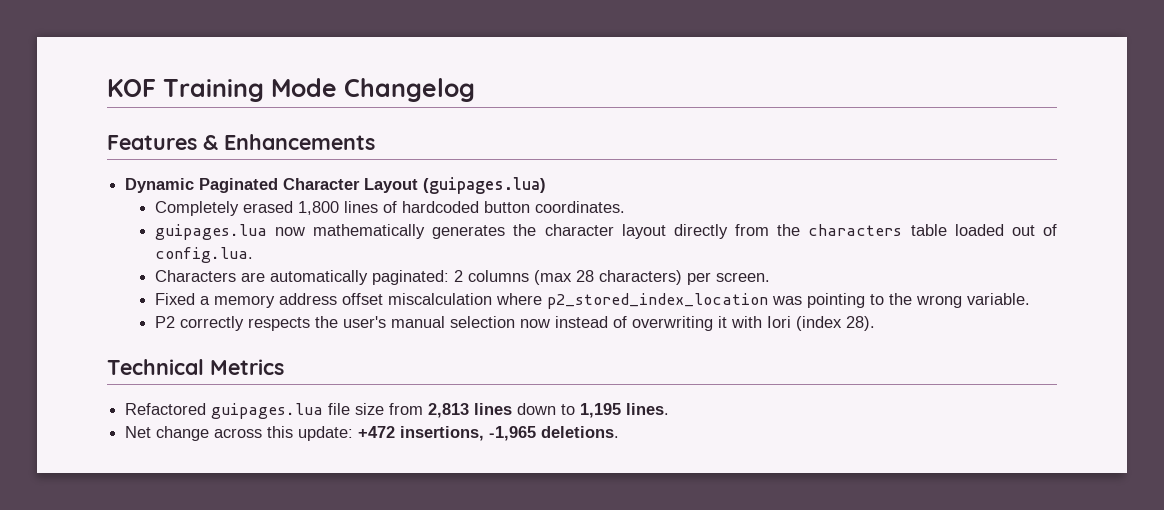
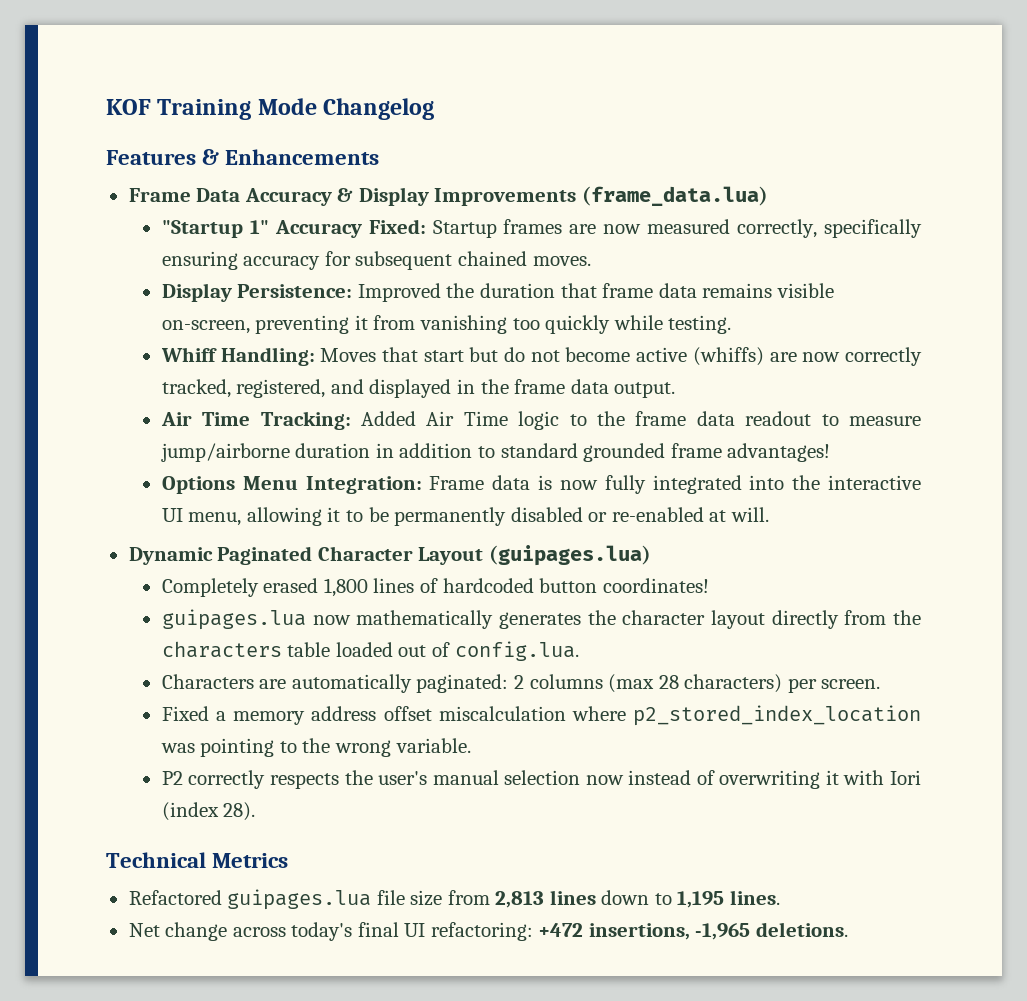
+ Frame Data Accuracy & Display Improvements (frame_data.lua)
+ "Startup 1" Accuracy Fixed: Startup frames are now measured correctly, specifically ensuring accuracy for subsequent chained moves.
+ Display Persistence: Improved the duration that frame data remains visible on-screen, preventing it from vanishing too quickly while testing.
+ Whiff Handling: Moves that start but do not become active (whiffs) are now correctly tracked, registered, and displayed in the frame data output.
+ Air Time Tracking: Added Air Time logic to the frame data readout to measure jump/airborne duration in addition to standard grounded frame advantages!
+ Options Menu Integration: Frame data is now fully integrated into the interactive UI menu, allowing it to be permanently disabled or re-enabled at will.
- Completely erased 1,800 lines of hardcoded button coordinates.
+ Completely erased 1,800 lines of hardcoded button coordinates!
- Net change across this update: +472 insertions, -1,965 deletions.
+ Net change across today's final UI refactoring: +472 insertions, -1,965 deletions.

